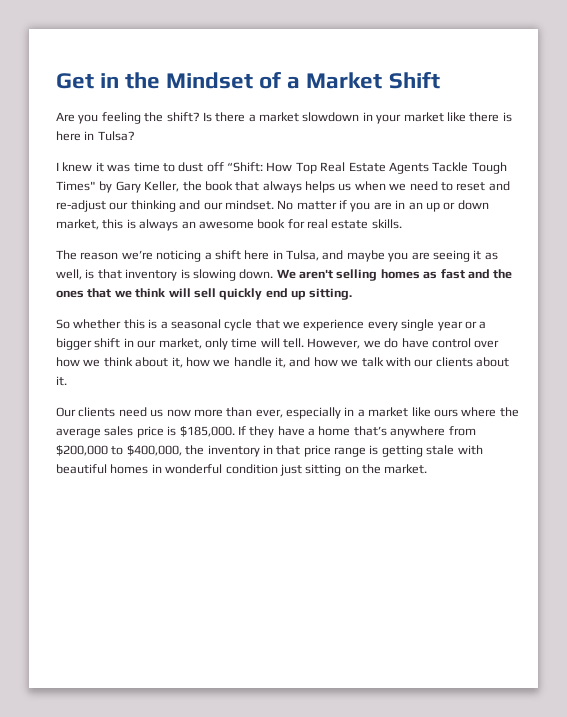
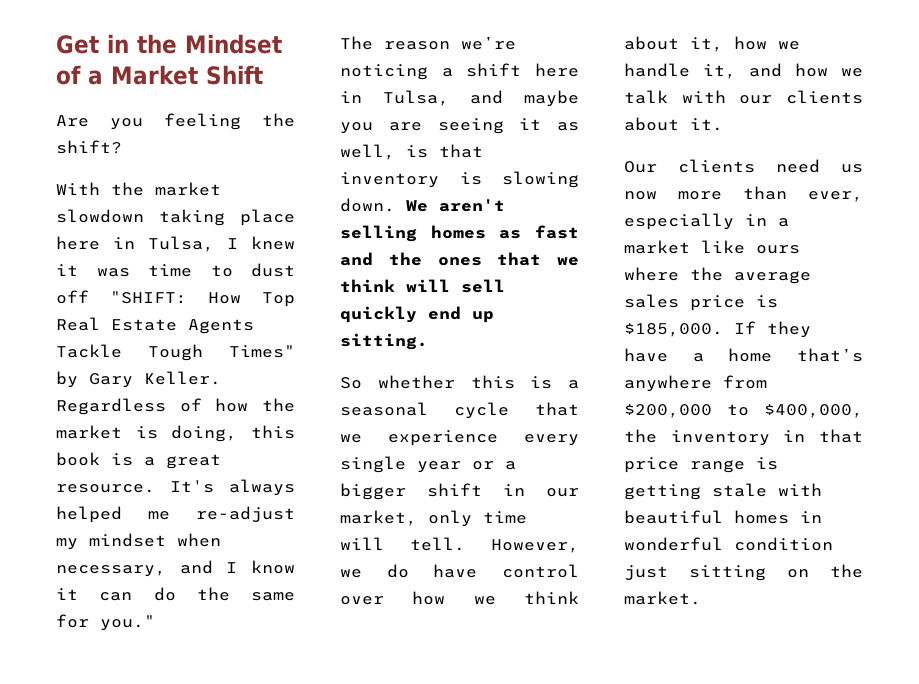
- Are you feeling the shift? Is there a market slowdown in your market like there is here in Tulsa?
- I knew it was time to dust off “Shift: How Top Real Estate Agents Tackle Tough Times" by Gary Keller, the book that always helps us when we need to reset and re-adjust our thinking and our mindset. No matter if you are in an up or down market, this is always an awesome book for real estate skills.
+ Are you feeling the shift?
+ With the market slowdown taking place here in Tulsa, I knew it was time to dust off "SHIFT: How Top Real Estate Agents Tackle Tough Times" by Gary Keller. Regardless of how the market is doing, this book is a great resource. It's always helped me re-adjust my mindset when necessary, and I know it can do the same for you."

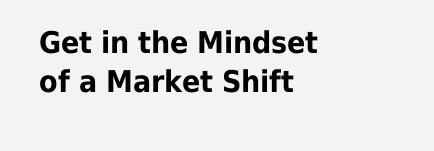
- Are you feeling the shift?
- With the market slowdown taking place here in Tulsa, I knew it was time to dust off "SHIFT: How Top Real Estate Agents Tackle Tough Times" by Gary Keller. Regardless of how the market is doing, this book is a great resource. It's always helped me re-adjust my mindset when necessary, and I know it can do the same for you."
- The reason we’re noticing a shift here in Tulsa, and maybe you are seeing it as well, is that inventory is slowing down. We aren't selling homes as fast and the ones that we think will sell quickly end up sitting.
- So whether this is a seasonal cycle that we experience every single year or a bigger shift in our market, only time will tell. However, we do have control over how we think about it, how we handle it, and how we talk with our clients about it.
- Our clients need us now more than ever, especially in a market like ours where the average sales price is $185,000. If they have a home that’s anywhere from $200,000 to $400,000, the inventory in that price range is getting stale with beautiful homes in wonderful condition just sitting on the market.

